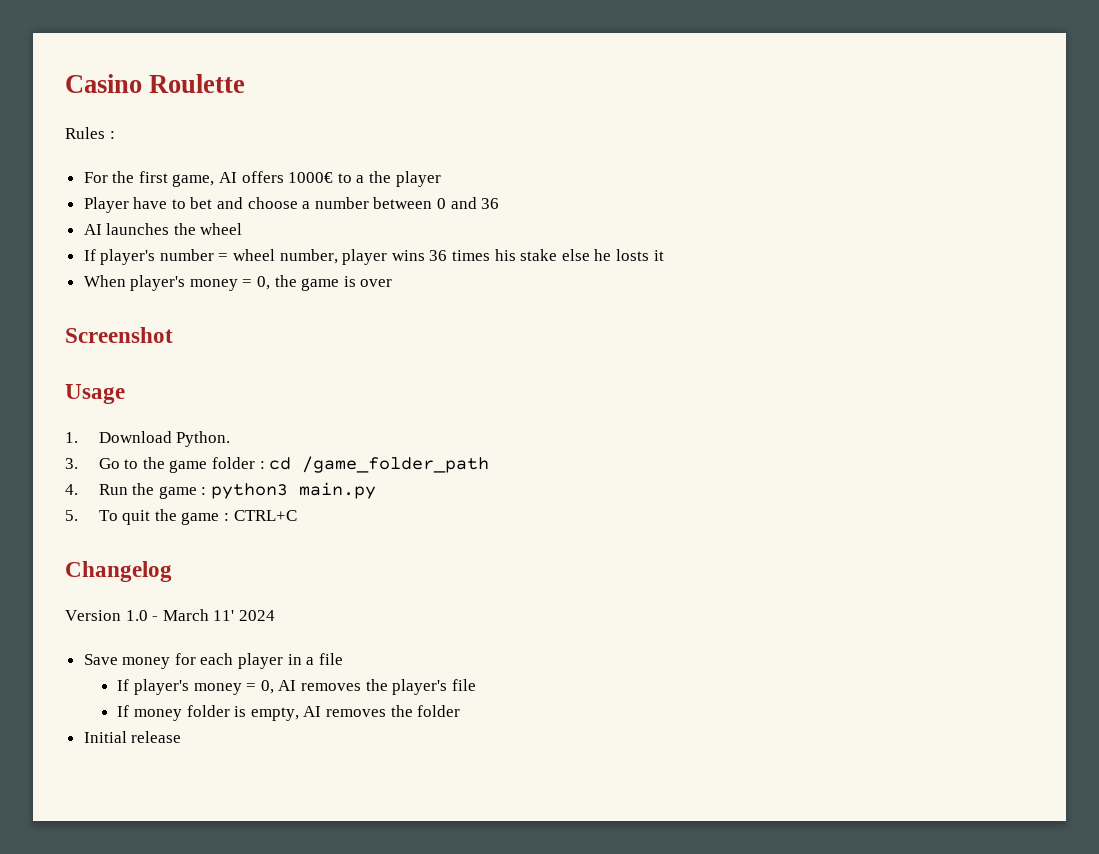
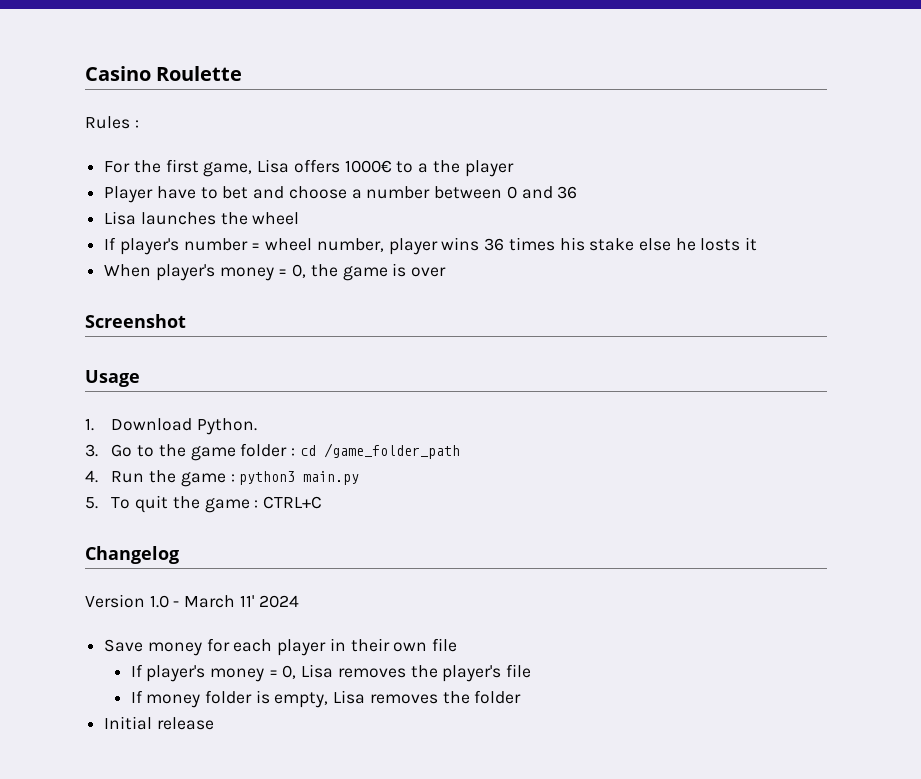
- For the first game, AI offers 1000€ to a the player
+ For the first game, Lisa offers 1000€ to a the player
- AI launches the wheel
+ Lisa launches the wheel
- Save money for each player in a file
+ Save money for each player in their own file
- If player's money = 0, AI removes the player's file
+ If player's money = 0, Lisa removes the player's file
- If money folder is empty, AI removes the folder
+ If money folder is empty, Lisa removes the folder

